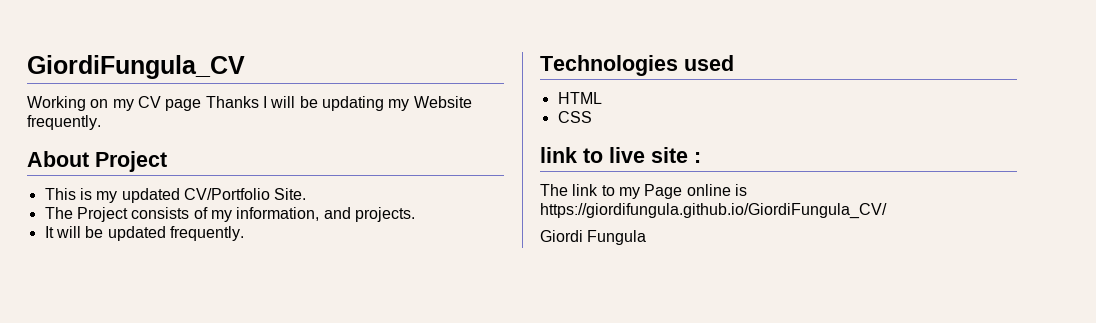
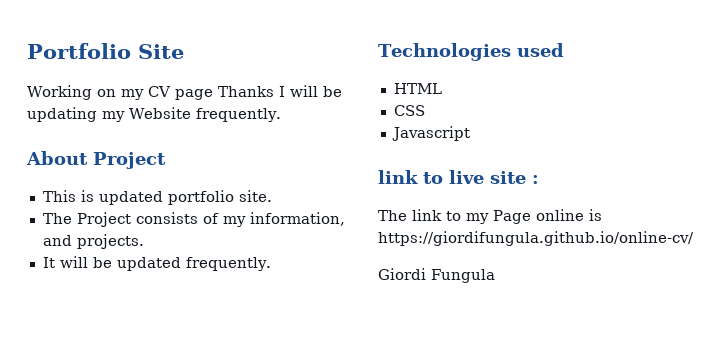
- GiordiFungula_CV
+ Portfolio Site
- This is my updated CV/Portfolio Site.
+ This is updated portfolio site.
+ Javascript
- The link to my Page online is https://giordifungula.github.io/GiordiFungula_CV/
+ The link to my Page online is https://giordifungula.github.io/online-cv/

